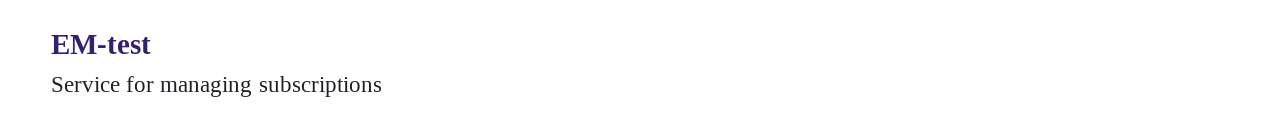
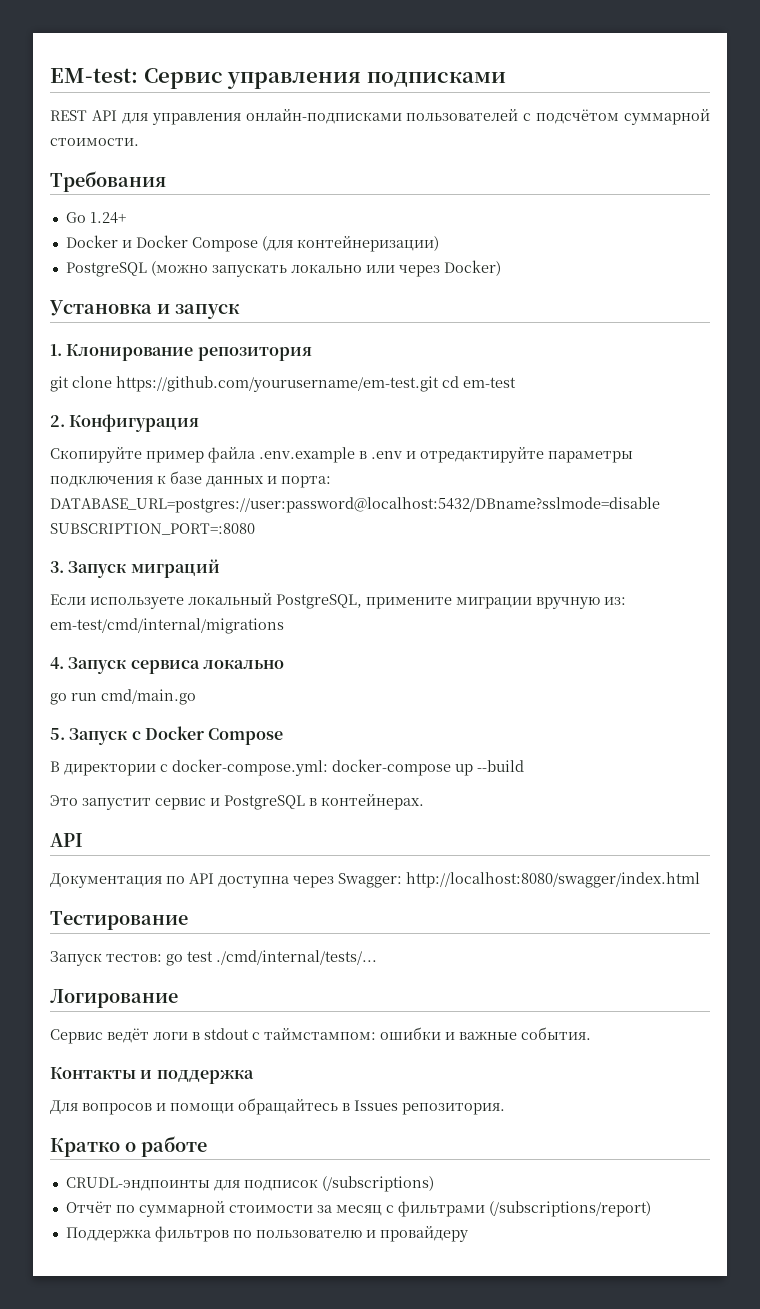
- EM-test
- Service for managing subscriptions
+ EM-test: Сервис управления подписками
+ REST API для управления онлайн-подписками пользователей с подсчётом суммарной стоимости.
+ Требования
+ Go 1.24+
+ Docker и Docker Compose (для контейнеризации)
+ PostgreSQL (можно запускать локально или через Docker)
+ Установка и запуск
+ 1. Клонирование репозитория
+ git clone https://github.com/yourusername/em-test.git cd em-test
+ 2. Конфигурация
+ Скопируйте пример файла .env.example в .env и отредактируйте параметры подключения к базе данных и порта: DATABASE_URL=postgres://user:password@localhost:5432/DBname?sslmode=disable SUBSCRIPTION_PORT=:8080
+ 3. Запуск миграций
+ Если используете локальный PostgreSQL, примените миграции вручную из: em-test/cmd/internal/migrations
+ 4. Запуск сервиса локально
+ go run cmd/main.go
+ 5. Запуск с Docker Compose
+ В директории с docker-compose.yml: docker-compose up --build
+ Это запустит сервис и PostgreSQL в контейнерах.
+ API
+ Документация по API доступна через Swagger: http://localhost:8080/swagger/index.html
+ Тестирование
+ Запуск тестов: go test ./cmd/internal/tests/...
+ Логирование
+ Сервис ведёт логи в stdout с таймстампом: ошибки и важные события.
+ Контакты и поддержка
+ Для вопросов и помощи обращайтесь в Issues репозитория.
+ Кратко о работе
+ CRUDL-эндпоинты для подписок (/subscriptions)
+ Отчёт по суммарной стоимости за месяц с фильтрами (/subscriptions/report)
+ Поддержка фильтров по пользователю и провайдеру

